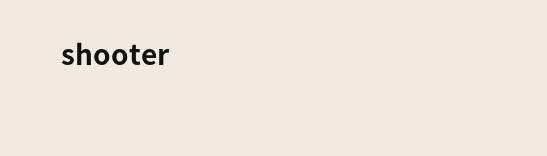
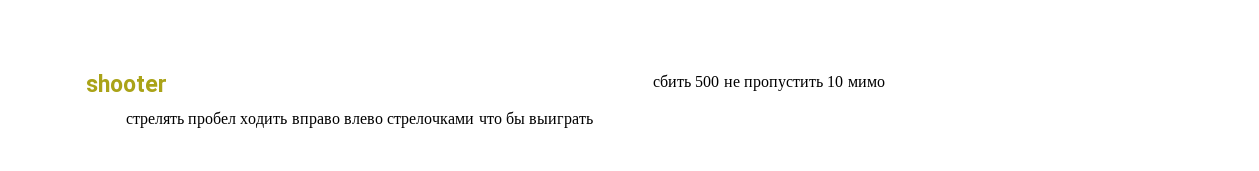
+ стрелять пробел ходить вправо влево стрелочками что бы выиграть сбить 500 не пропустить 10 мимо

